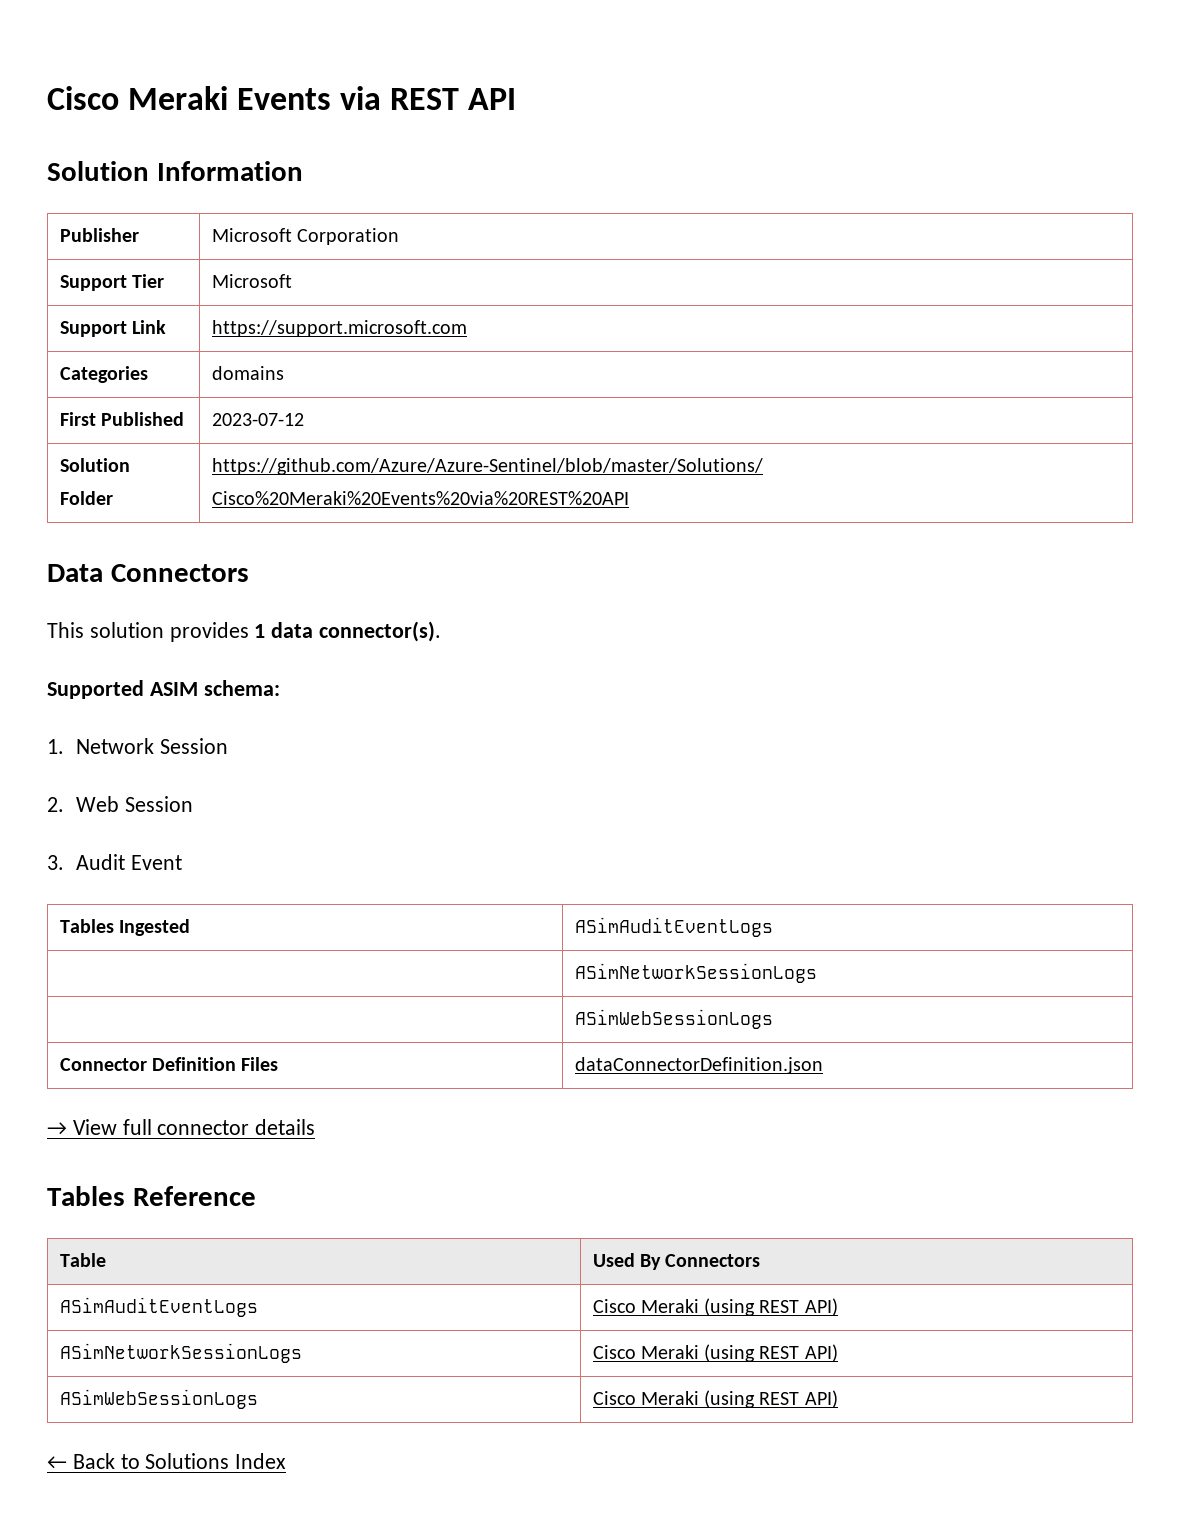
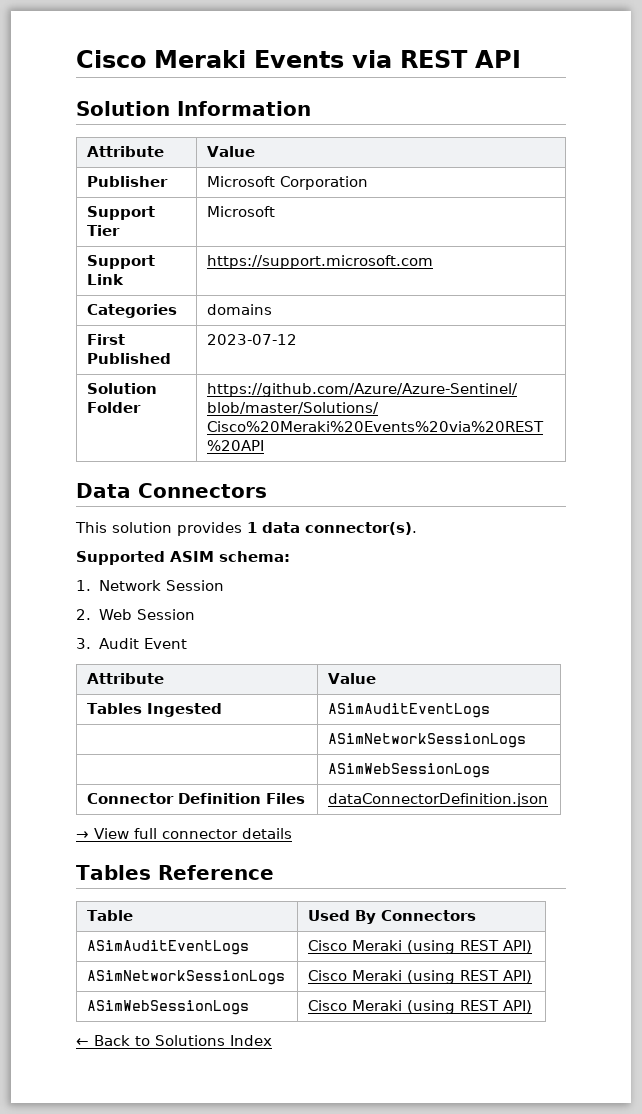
  Solution Information
+ Attribute | Value
  3. Audit Event
+ Attribute | Value

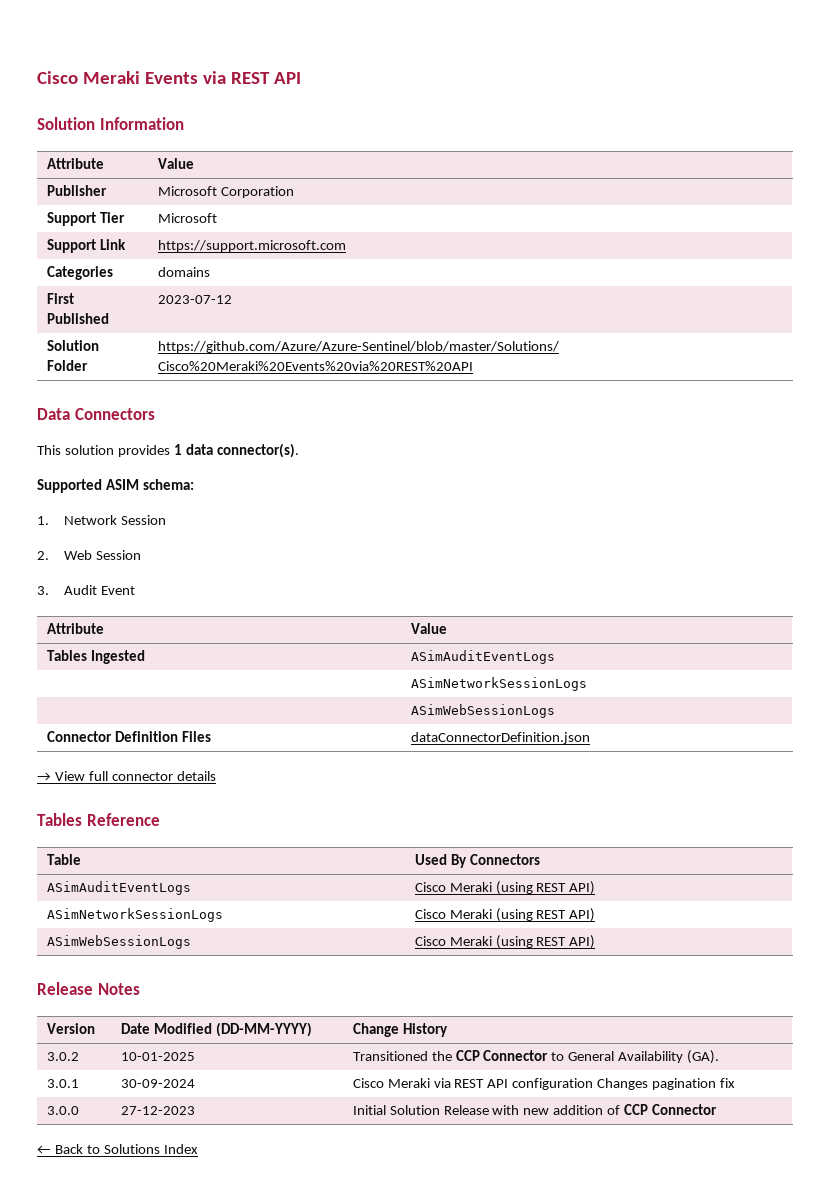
+ Release Notes
+ Version | Date Modified (DD-MM-YYYY) | Change History
+ 3.0.2 | 10-01-2025 | Transitioned the CCP Connector to General Availability (GA).
+ 3.0.1 | 30-09-2024 | Cisco Meraki via REST API configuration Changes pagination fix
+ 3.0.0 | 27-12-2023 | Initial Solution Release with new addition of CCP Connector

